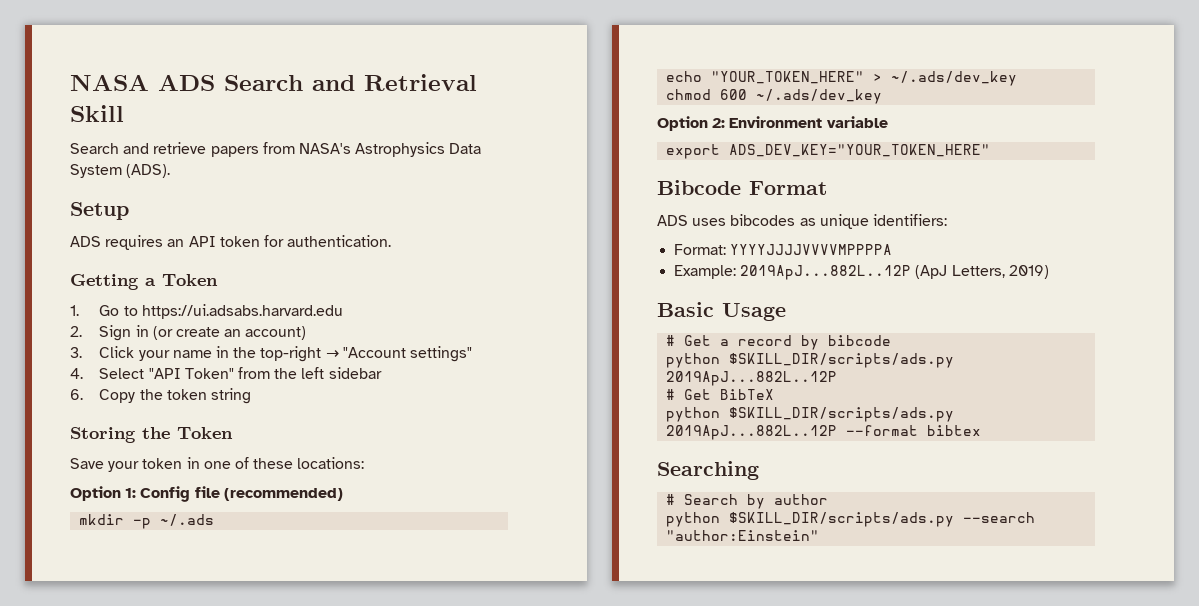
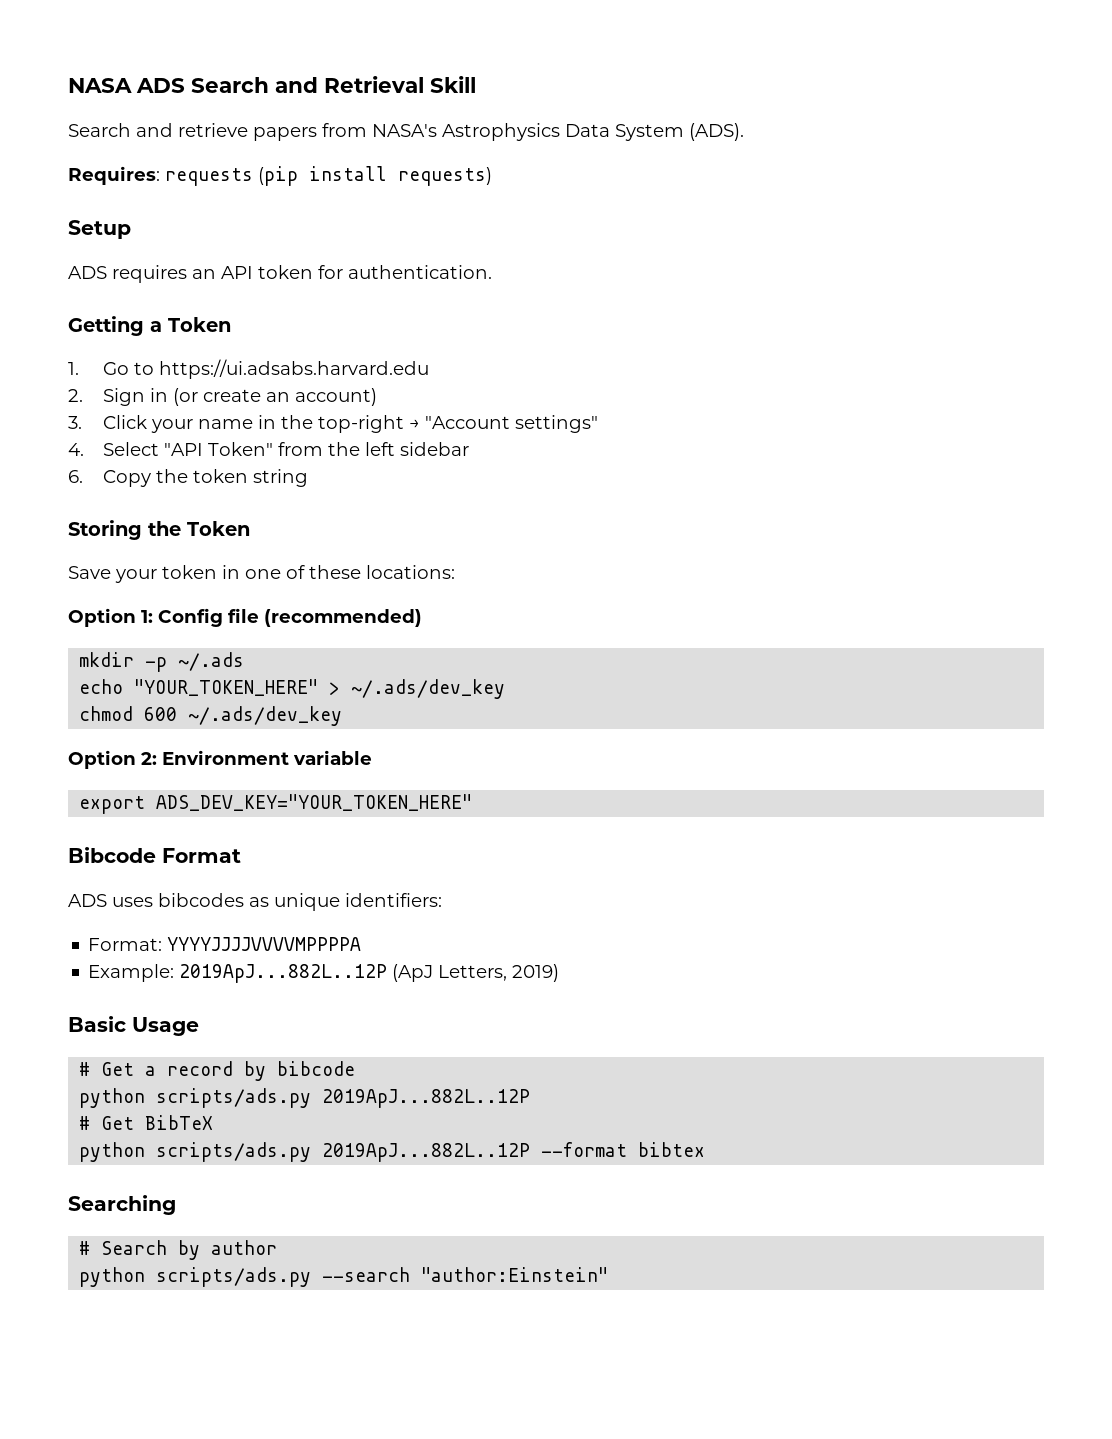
+ Requires: requests (pip install requests)
  # Get a record by bibcode
- python $SKILL_DIR/scripts/ads.py 2019ApJ...882L..12P
+ python scripts/ads.py 2019ApJ...882L..12P
- python $SKILL_DIR/scripts/ads.py 2019ApJ...882L..12P --format bibtex
+ python scripts/ads.py 2019ApJ...882L..12P --format bibtex
- python $SKILL_DIR/scripts/ads.py --search "author:Einstein"
+ python scripts/ads.py --search "author:Einstein"

